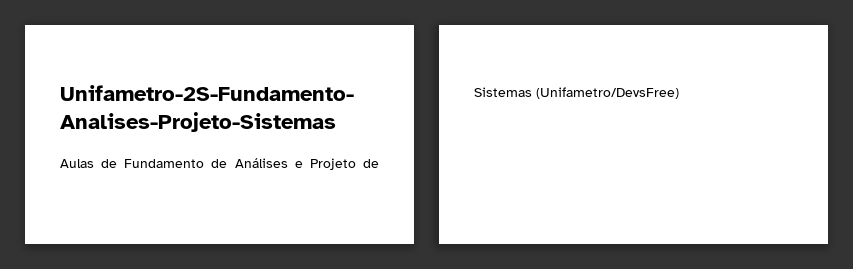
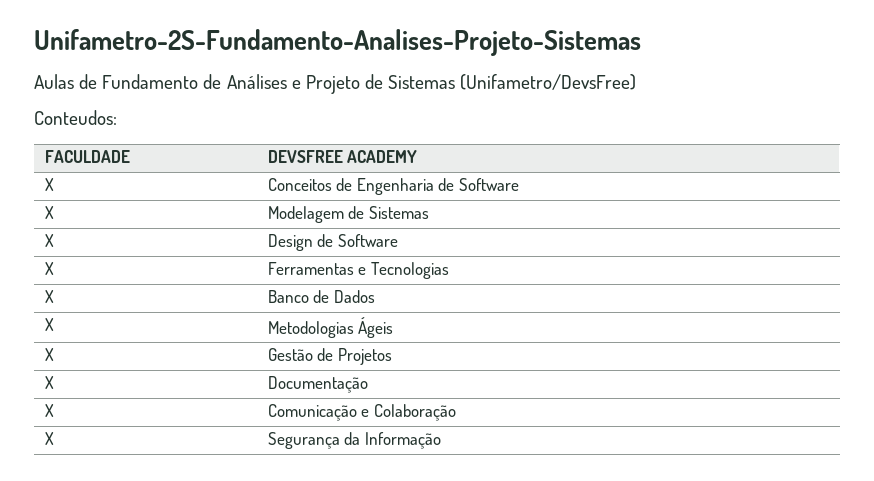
+ Conteudos:
+ FACULDADE | DEVSFREE ACADEMY
+ X | Conceitos de Engenharia de Software
+ X | Modelagem de Sistemas
+ X | Design de Software
+ X | Ferramentas e Tecnologias
+ X | Banco de Dados
+ X | Metodologias Ágeis
+ X | Gestão de Projetos
+ X | Documentação
+ X | Comunicação e Colaboração
+ X | Segurança da Informação

